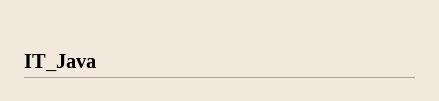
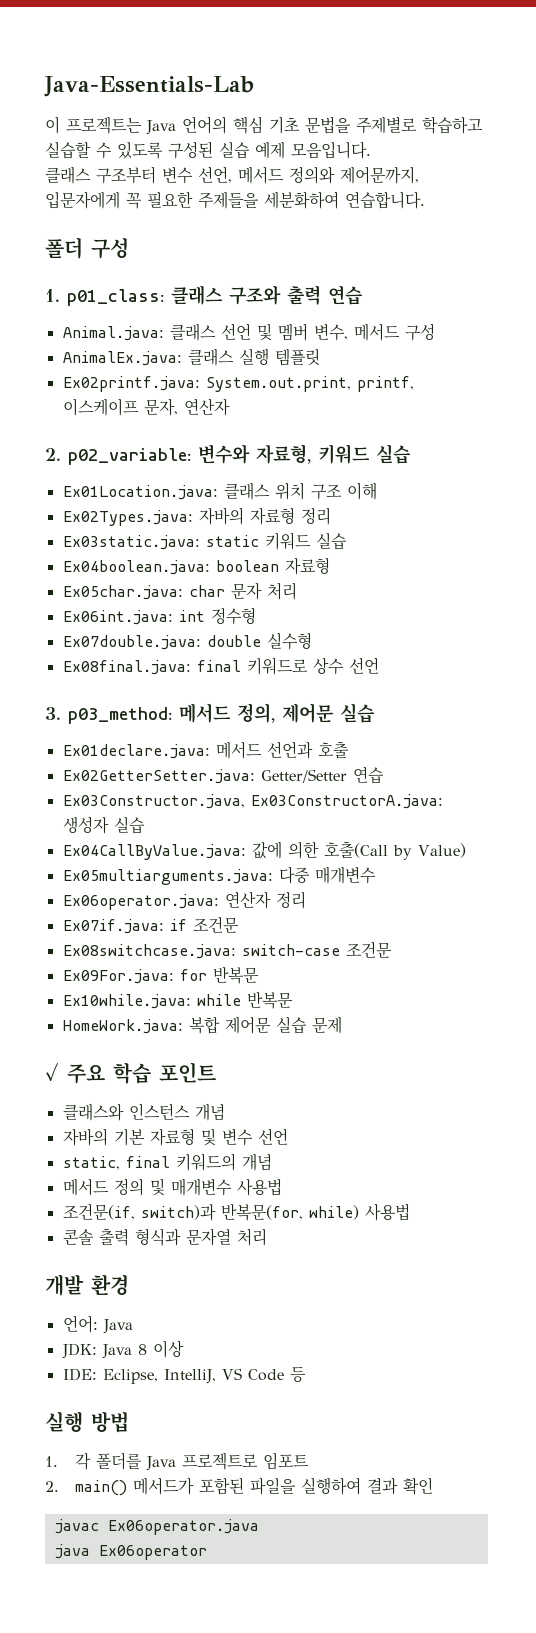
- IT_Java
+ Java-Essentials-Lab
+ 이 프로젝트는 Java 언어의 핵심 기초 문법을 주제별로 학습하고 실습할 수 있도록 구성된 실습 예제 모음입니다.
+ 클래스 구조부터 변수 선언, 메서드 정의와 제어문까지, 입문자에게 꼭 필요한 주제들을 세분화하여 연습합니다.
+ 폴더 구성
+ 1. p01_class: 클래스 구조와 출력 연습
+ Animal.java: 클래스 선언 및 멤버 변수, 메서드 구성
+ AnimalEx.java: 클래스 실행 템플릿
+ Ex02printf.java: System.out.print, printf, 이스케이프 문자, 연산자
+ 2. p02_variable: 변수와 자료형, 키워드 실습
+ Ex01Location.java: 클래스 위치 구조 이해
+ Ex02Types.java: 자바의 자료형 정리
+ Ex03static.java: static 키워드 실습
+ Ex04boolean.java: boolean 자료형
+ Ex05char.java: char 문자 처리
+ Ex06int.java: int 정수형
+ Ex07double.java: double 실수형
+ Ex08final.java: final 키워드로 상수 선언
+ 3. p03_method: 메서드 정의, 제어문 실습
+ Ex01declare.java: 메서드 선언과 호출
+ Ex02GetterSetter.java: Getter/Setter 연습
+ Ex03Constructor.java, Ex03ConstructorA.java: 생성자 실습
+ Ex04CallByValue.java: 값에 의한 호출(Call by Value)
+ Ex05multiarguments.java: 다중 매개변수
+ Ex06operator.java: 연산자 정리
+ Ex07if.java: if 조건문
+ Ex08switchcase.java: switch-case 조건문
+ Ex09For.java: for 반복문
+ Ex10while.java: while 반복문
+ HomeWork.java: 복합 제어문 실습 문제
+ ✓ 주요 학습 포인트
+ 클래스와 인스턴스 개념
+ 자바의 기본 자료형 및 변수 선언
+ static, final 키워드의 개념
+ 메서드 정의 및 매개변수 사용법
+ 조건문(if, switch)과 반복문(for, while) 사용법
+ 콘솔 출력 형식과 문자열 처리
+ 개발 환경
+ 언어: Java
+ JDK: Java 8 이상
+ IDE: Eclipse, IntelliJ, VS Code 등
+ 실행 방법
+ 1. 각 폴더를 Java 프로젝트로 임포트
+ 2. main() 메서드가 포함된 파일을 실행하여 결과 확인
+ javac Ex06operator.java
+ java Ex06operator

